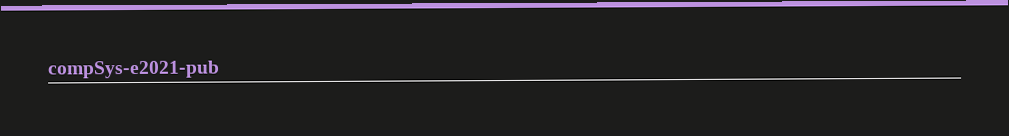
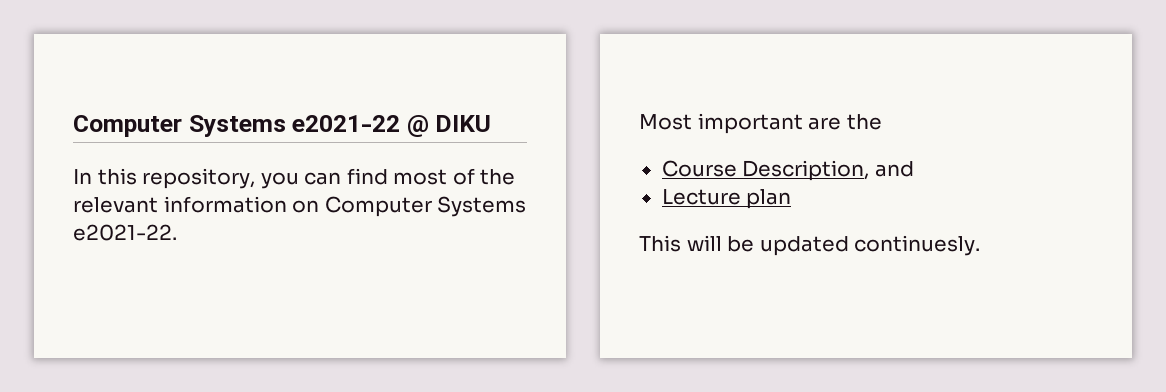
- compSys-e2021-pub
+ Computer Systems e2021-22 @ DIKU
+ In this repository, you can find most of the relevant information on Computer Systems e2021-22.
+ Most important are the
+ Course Description, and
+ Lecture plan
+ This will be updated continuesly.

